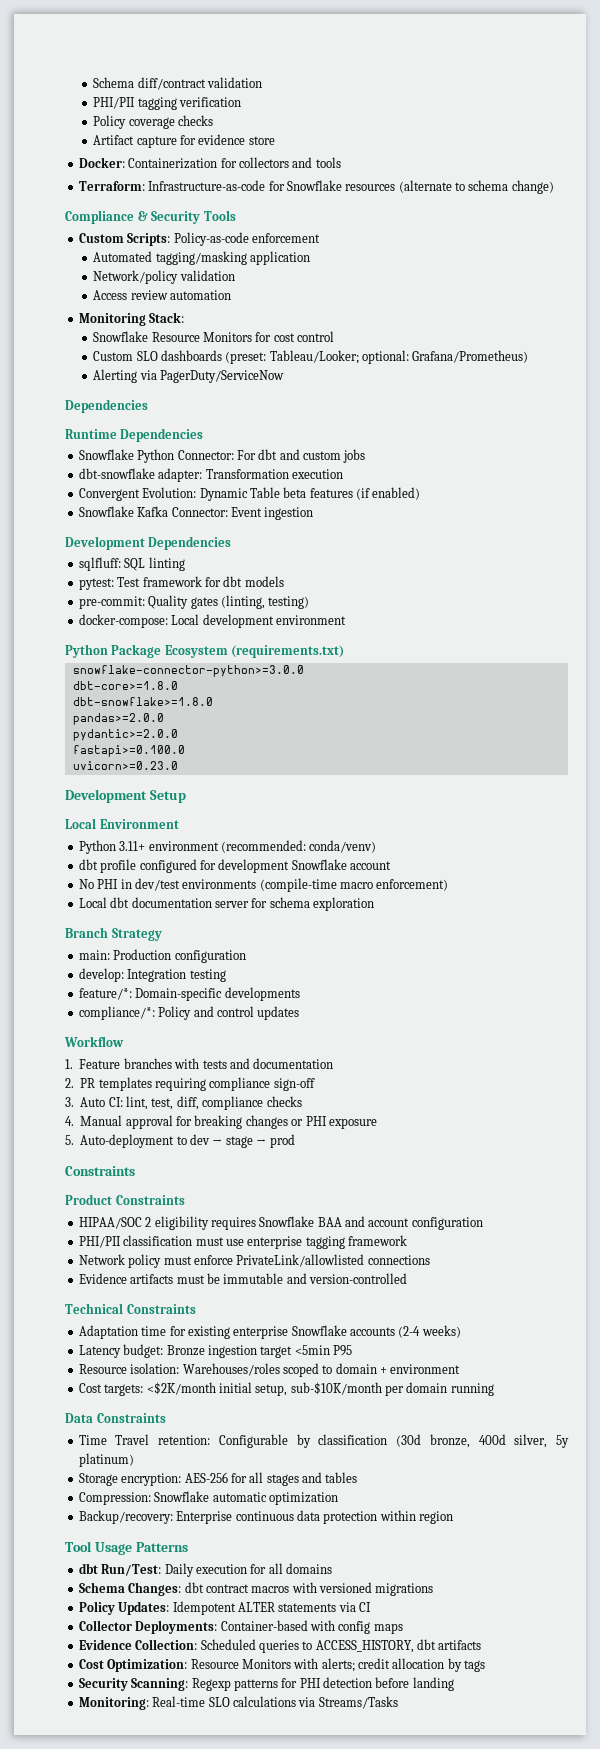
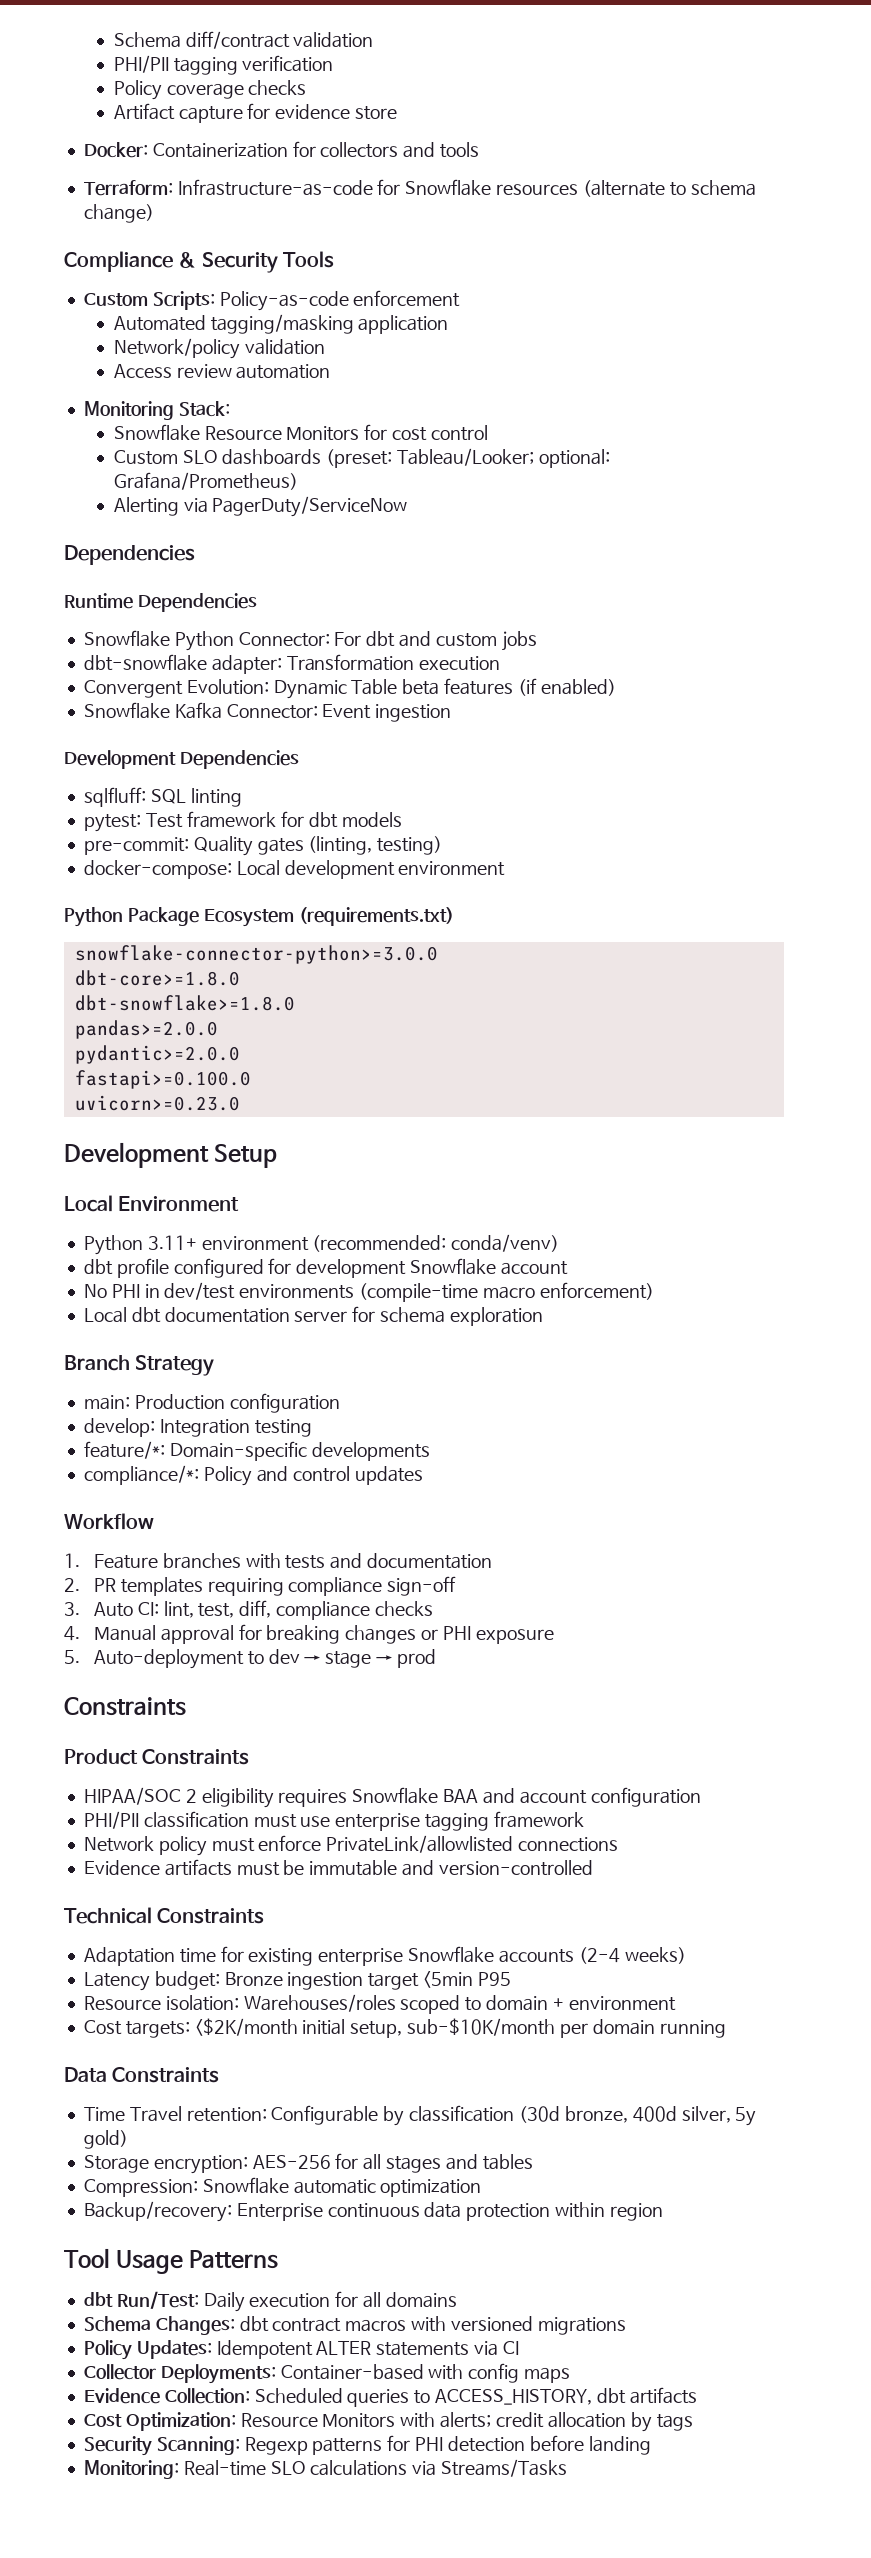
- Time Travel retention: Configurable by classification (30d bronze, 400d silver, 5y platinum)
+ Time Travel retention: Configurable by classification (30d bronze, 400d silver, 5y gold)

